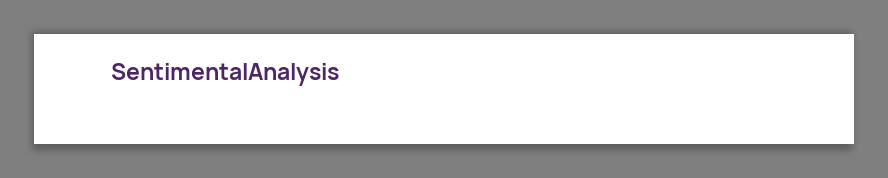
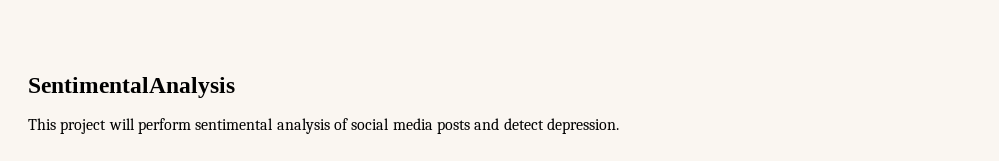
+ This project will perform sentimental analysis of social media posts and detect depression.

